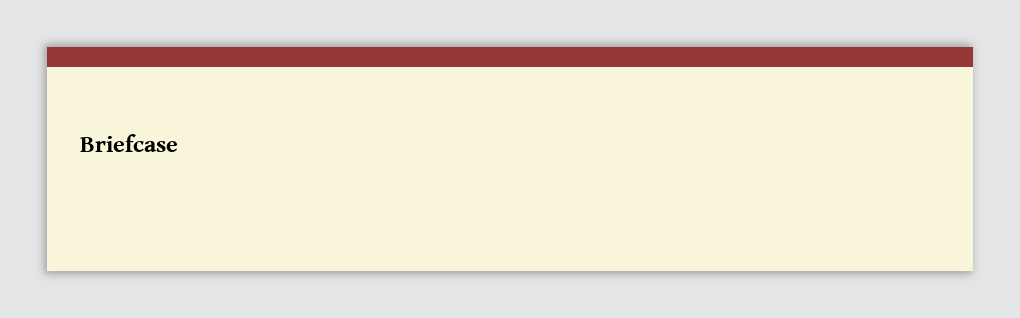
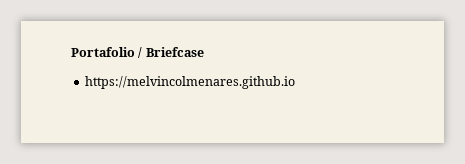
- Briefcase
+ Portafolio / Briefcase
+ https://melvincolmenares.github.io

